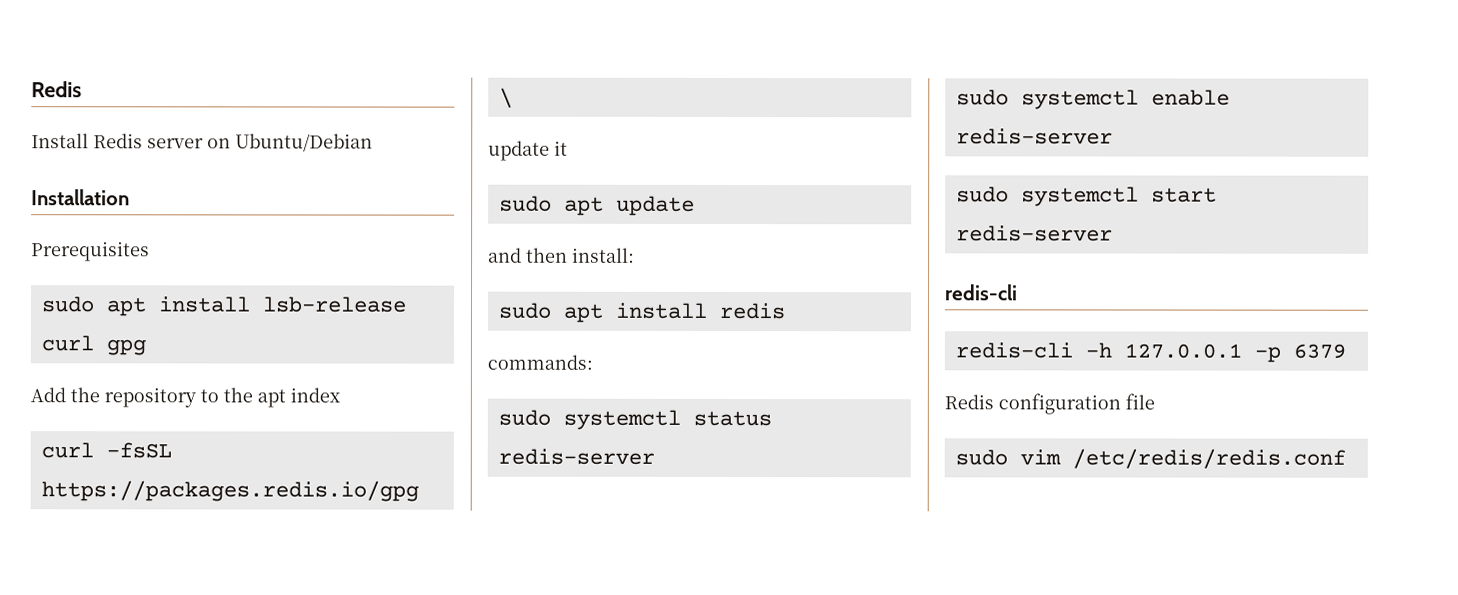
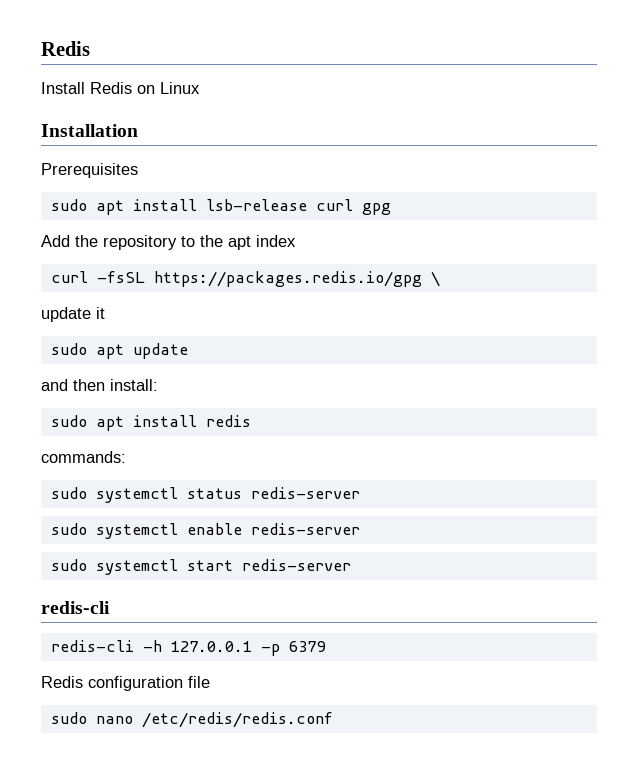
- Install Redis server on Ubuntu/Debian
+ Install Redis on Linux
- sudo vim /etc/redis/redis.conf
+ sudo nano /etc/redis/redis.conf

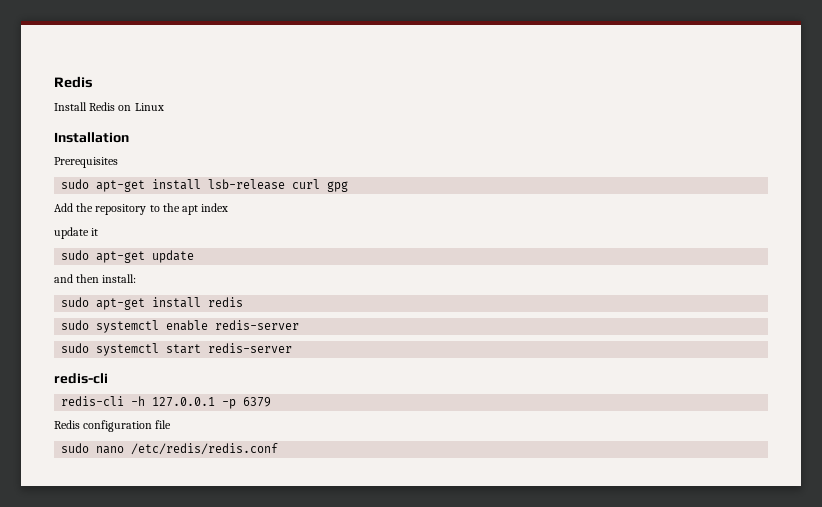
- sudo apt install lsb-release curl gpg
+ sudo apt-get install lsb-release curl gpg
- curl -fsSL https://packages.redis.io/gpg \
- sudo apt update
+ sudo apt-get update
- sudo apt install redis
+ sudo apt-get install redis
- commands:
- sudo systemctl status redis-server

